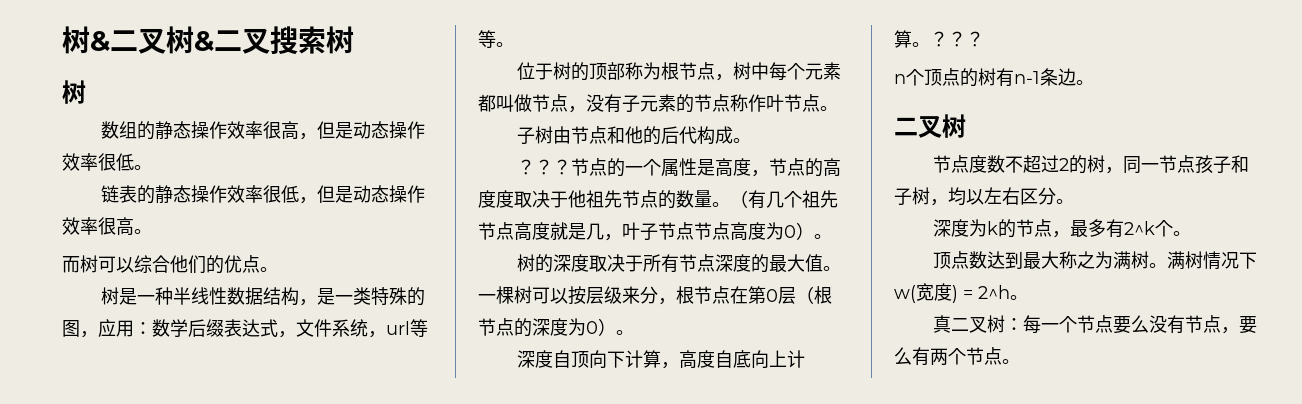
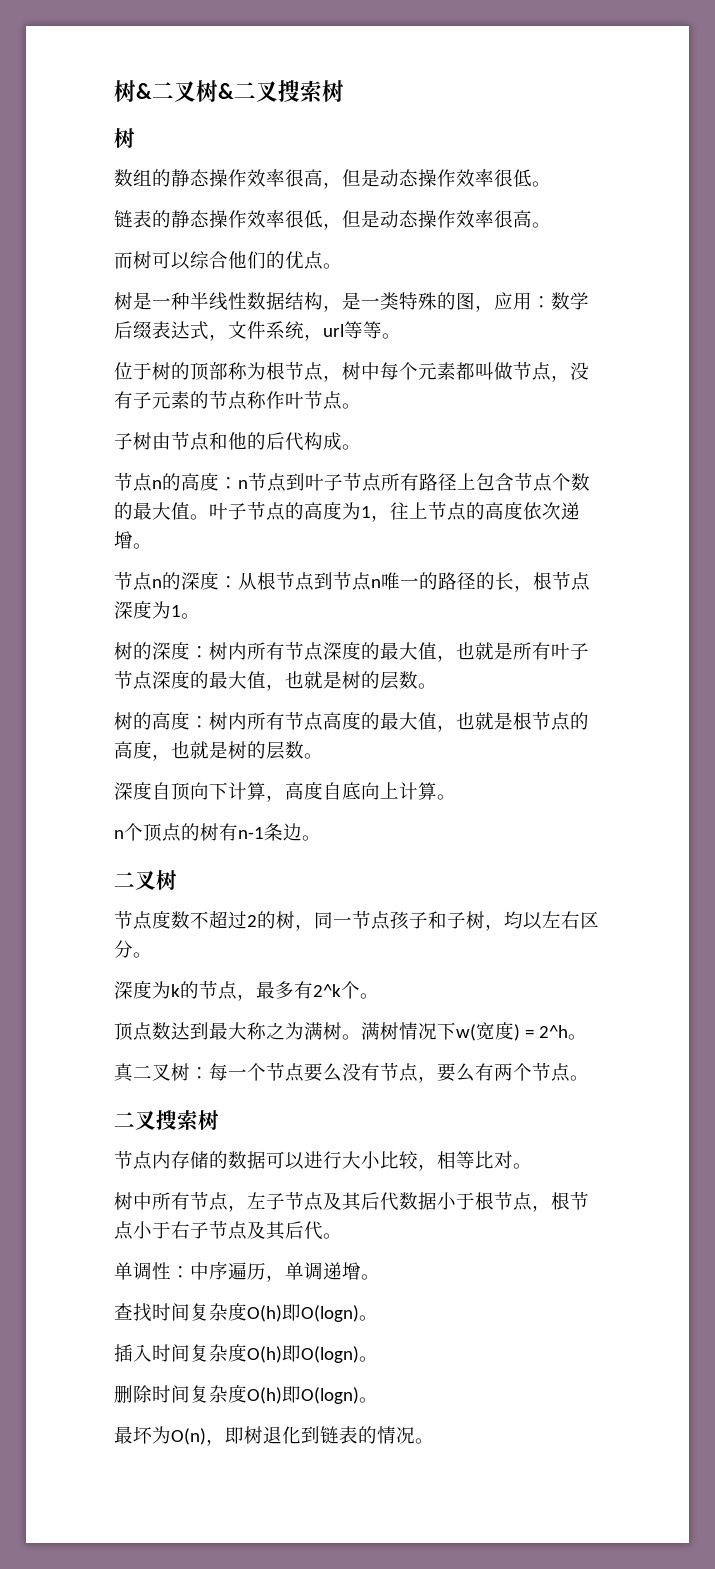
- ？？？节点的一个属性是高度，节点的高度度取决于他祖先节点的数量。（有几个祖先节点高度就是几，叶子节点节点高度为0）。
+ 节点n的高度：n节点到叶子节点所有路径上包含节点个数的最大值。叶子节点的高度为1，往上节点的高度依次递增。
+ 节点n的深度：从根节点到节点n唯一的路径的长，根节点深度为1。
- 树的深度取决于所有节点深度的最大值。一棵树可以按层级来分，根节点在第0层（根节点的深度为0）。
+ 树的深度：树内所有节点深度的最大值，也就是所有叶子节点深度的最大值，也就是树的层数。
+ 树的高度：树内所有节点高度的最大值，也就是根节点的高度，也就是树的层数。
- 深度自顶向下计算，高度自底向上计算。？？？
+ 深度自顶向下计算，高度自底向上计算。
  真二叉树：每一个节点要么没有节点，要么有两个节点。
+ 二叉搜索树
+ 节点内存储的数据可以进行大小比较，相等比对。
+ 树中所有节点，左子节点及其后代数据小于根节点，根节点小于右子节点及其后代。
+ 单调性：中序遍历，单调递增。
+ 查找时间复杂度O(h)即O(logn)。
+ 插入时间复杂度O(h)即O(logn)。
+ 删除时间复杂度O(h)即O(logn)。
+ 最坏为O(n)，即树退化到链表的情况。

